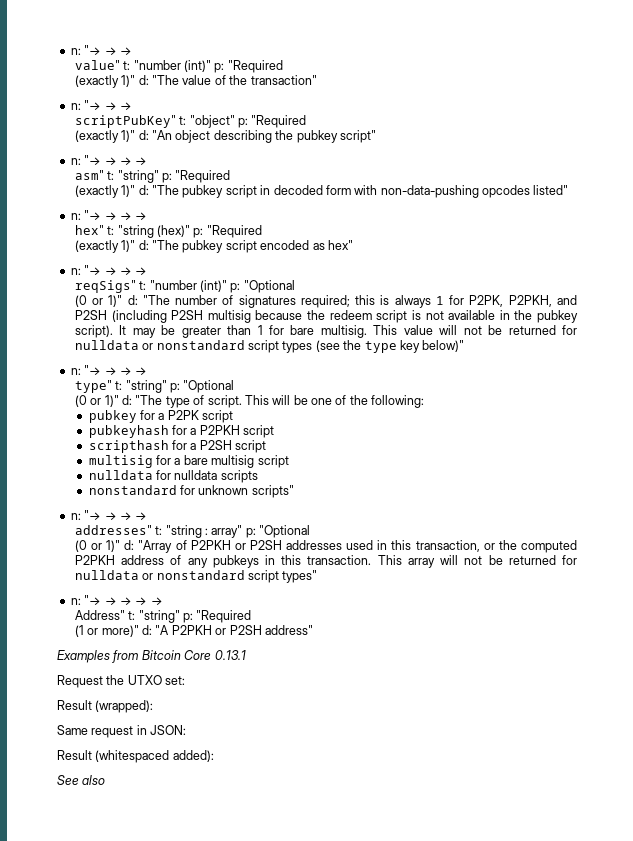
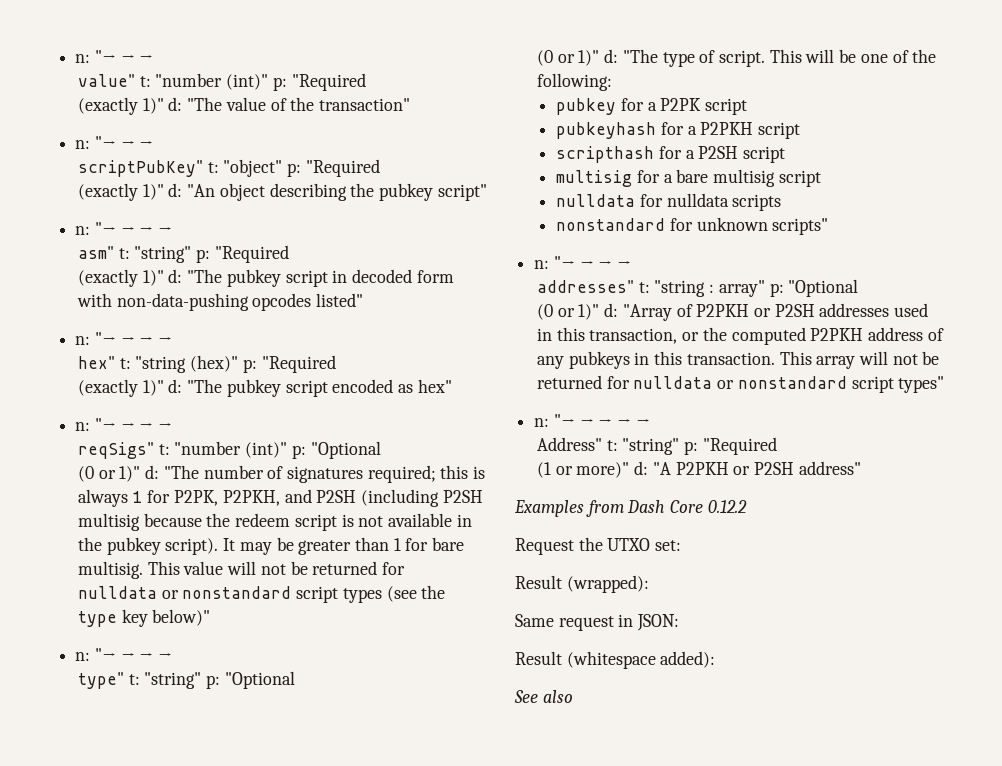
- Examples from Bitcoin Core 0.13.1
+ Examples from Dash Core 0.12.2
- Result (whitespaced added):
+ Result (whitespace added):

